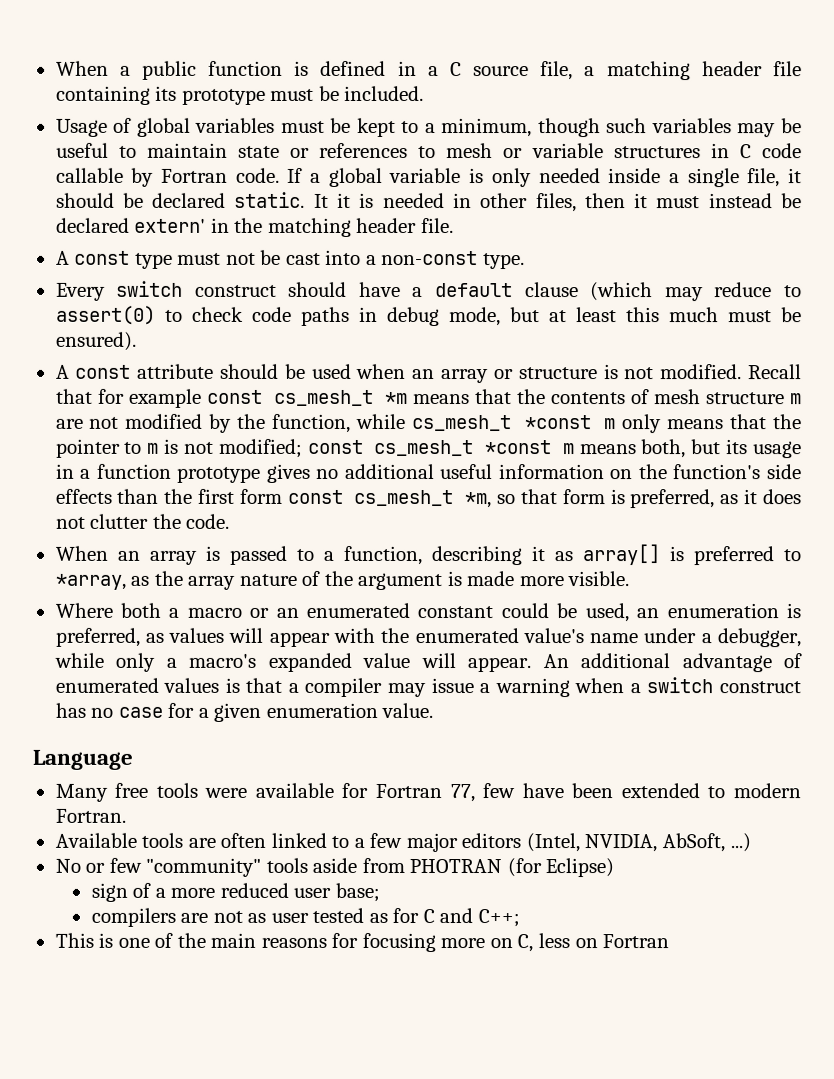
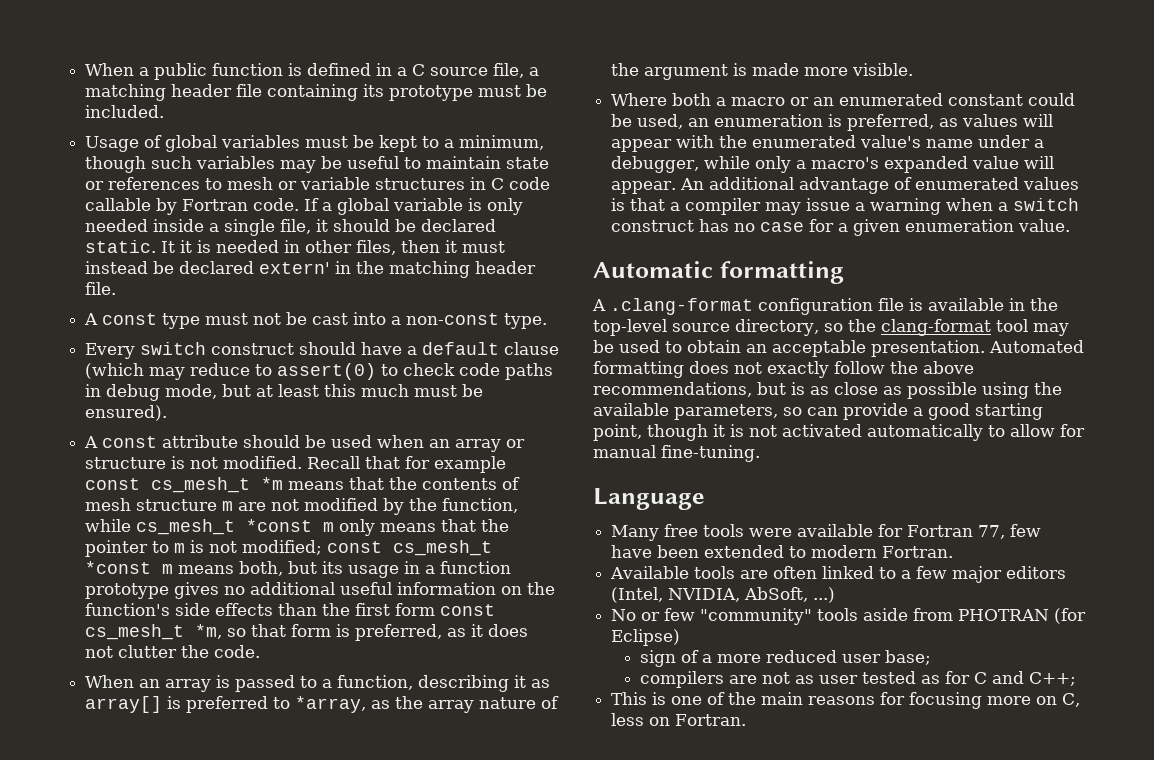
+ Automatic formatting
+ A .clang-format configuration file is available in the top-level source directory, so the clang-format tool may be used to obtain an acceptable presentation. Automated formatting does not exactly follow the above recommendations, but is as close as possible using the available parameters, so can provide a good starting point, though it is not activated automatically to allow for manual fine-tuning.
- This is one of the main reasons for focusing more on C, less on Fortran
+ This is one of the main reasons for focusing more on C, less on Fortran.

